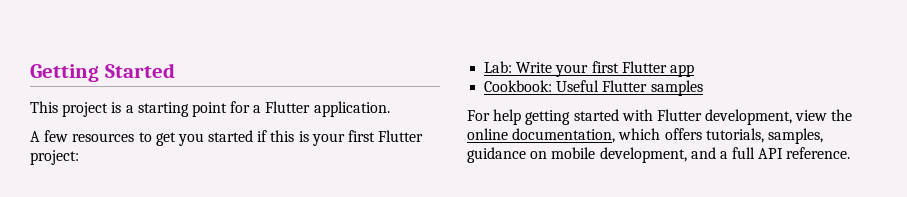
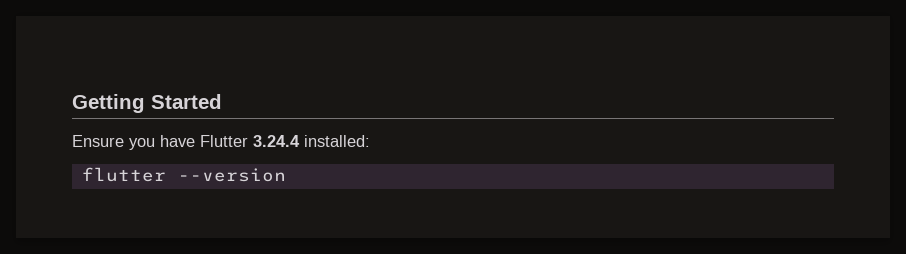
- This project is a starting point for a Flutter application.
- A few resources to get you started if this is your first Flutter project:
- Lab: Write your first Flutter app
- Cookbook: Useful Flutter samples
- For help getting started with Flutter development, view the online documentation, which offers tutorials, samples, guidance on mobile development, and a full API reference.
+ Ensure you have Flutter 3.24.4 installed:
+ flutter --version

